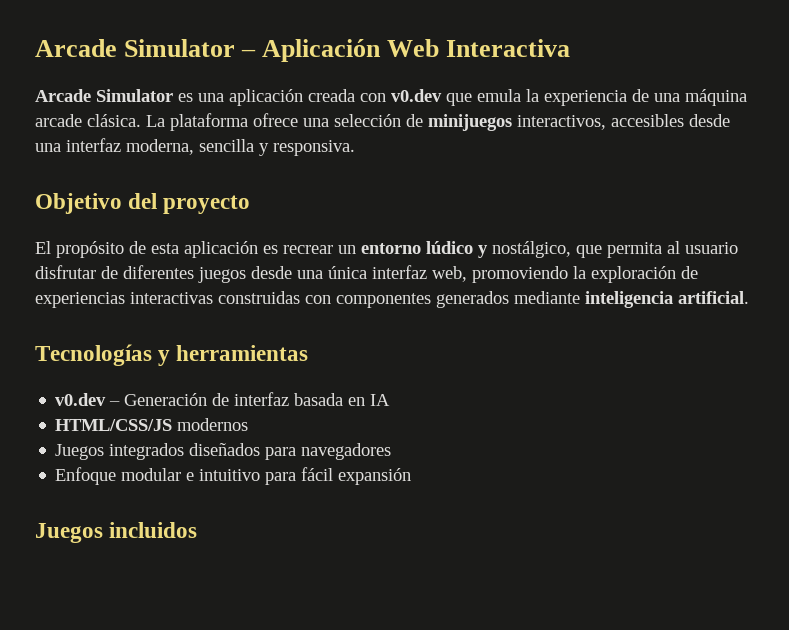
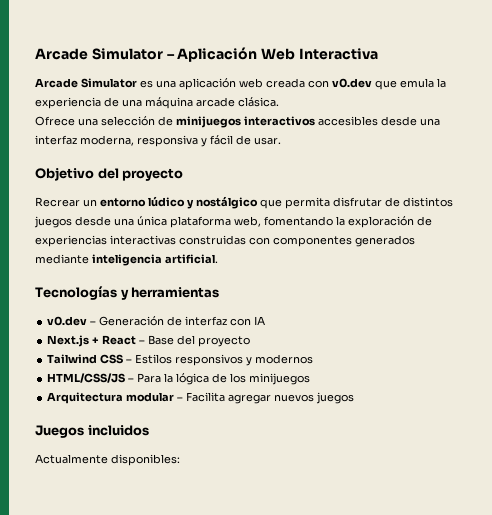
- Arcade Simulator es una aplicación creada con v0.dev que emula la experiencia de una máquina arcade clásica. La plataforma ofrece una selección de minijuegos interactivos, accesibles desde una interfaz moderna, sencilla y responsiva.
+ Arcade Simulator es una aplicación web creada con v0.dev que emula la experiencia de una máquina arcade clásica.
+ Ofrece una selección de minijuegos interactivos accesibles desde una interfaz moderna, responsiva y fácil de usar.
  Objetivo del proyecto
- El propósito de esta aplicación es recrear un entorno lúdico y nostálgico, que permita al usuario disfrutar de diferentes juegos desde una única interfaz web, promoviendo la exploración de experiencias interactivas construidas con componentes generados mediante inteligencia artificial.
+ Recrear un entorno lúdico y nostálgico que permita disfrutar de distintos juegos desde una única plataforma web, fomentando la exploración de experiencias interactivas construidas con componentes generados mediante inteligencia artificial.
- v0.dev – Generación de interfaz basada en IA
+ v0.dev – Generación de interfaz con IA
- HTML/CSS/JS modernos
- Juegos integrados diseñados para navegadores
- Enfoque modular e intuitivo para fácil expansión
+ Next.js + React – Base del proyecto
+ Tailwind CSS – Estilos responsivos y modernos
+ HTML/CSS/JS – Para la lógica de los minijuegos
+ Arquitectura modular – Facilita agregar nuevos juegos
+ Actualmente disponibles:

